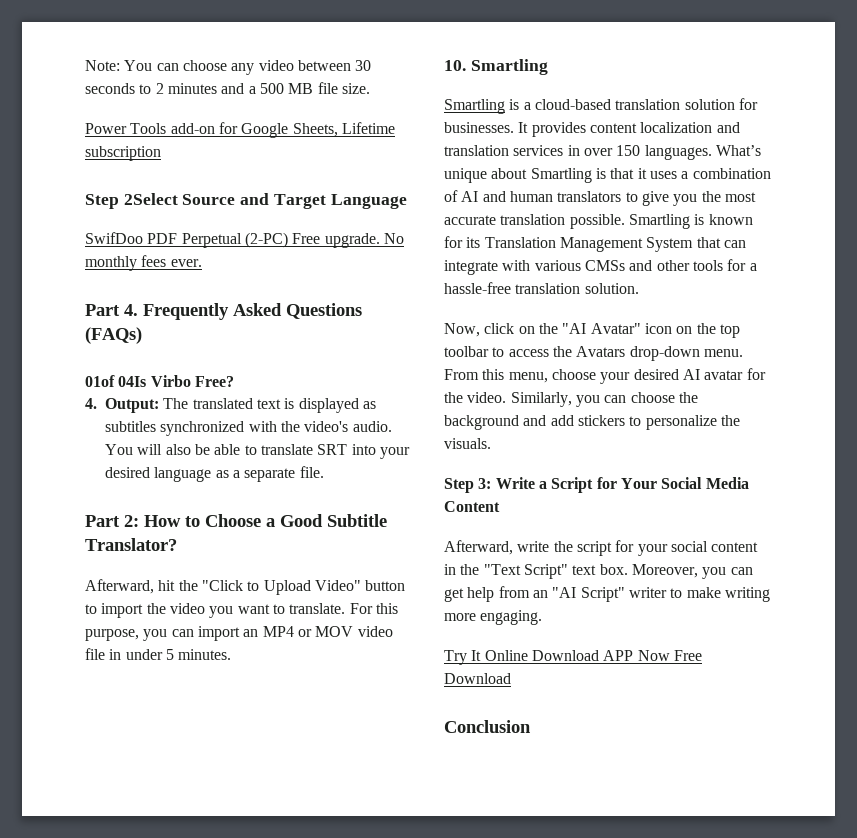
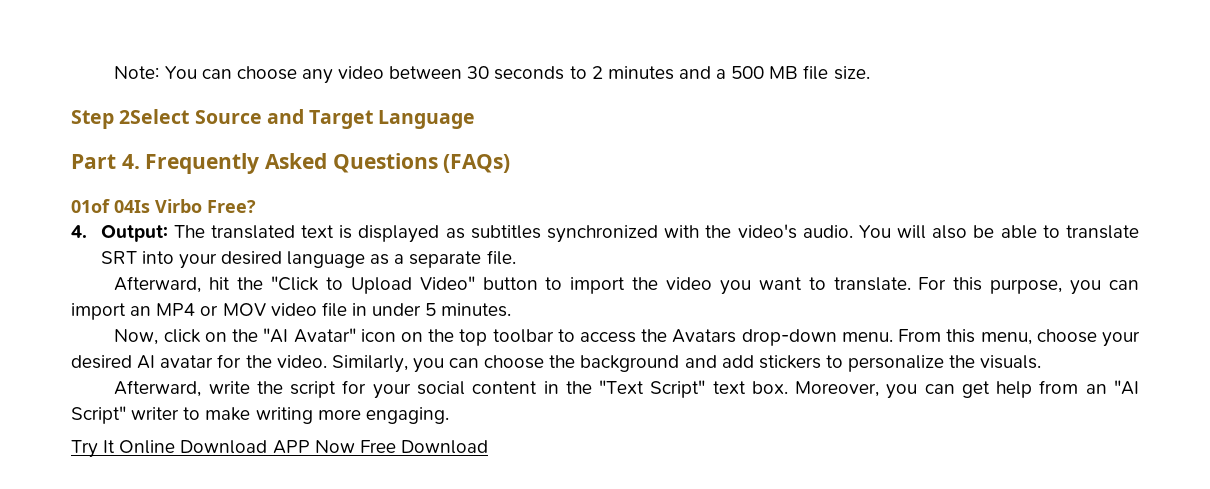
- Power Tools add-on for Google Sheets, Lifetime subscription
- SwifDoo PDF Perpetual (2-PC) Free upgrade. No monthly fees ever.
- Part 2: How to Choose a Good Subtitle Translator?
- 10. Smartling
- Smartling is a cloud-based translation solution for businesses. It provides content localization and translation services in over 150 languages. What’s unique about Smartling is that it uses a combination of AI and human translators to give you the most accurate translation possible. Smartling is known for its Translation Management System that can integrate with various CMSs and other tools for a hassle-free translation solution.
- Step 3: Write a Script for Your Social Media Content
- Conclusion

